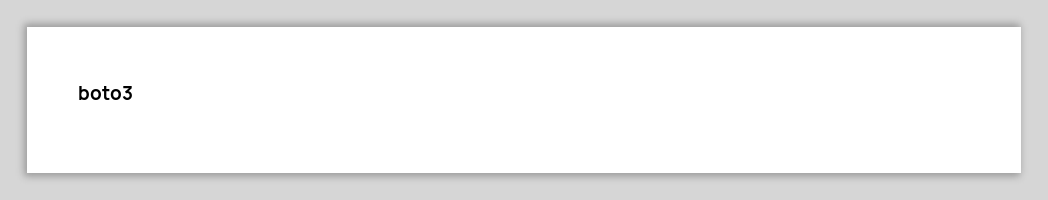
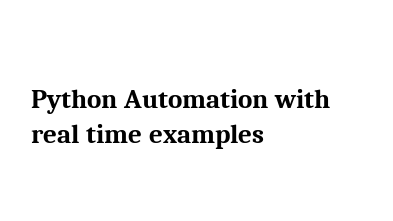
- boto3
+ Python Automation with real time examples

